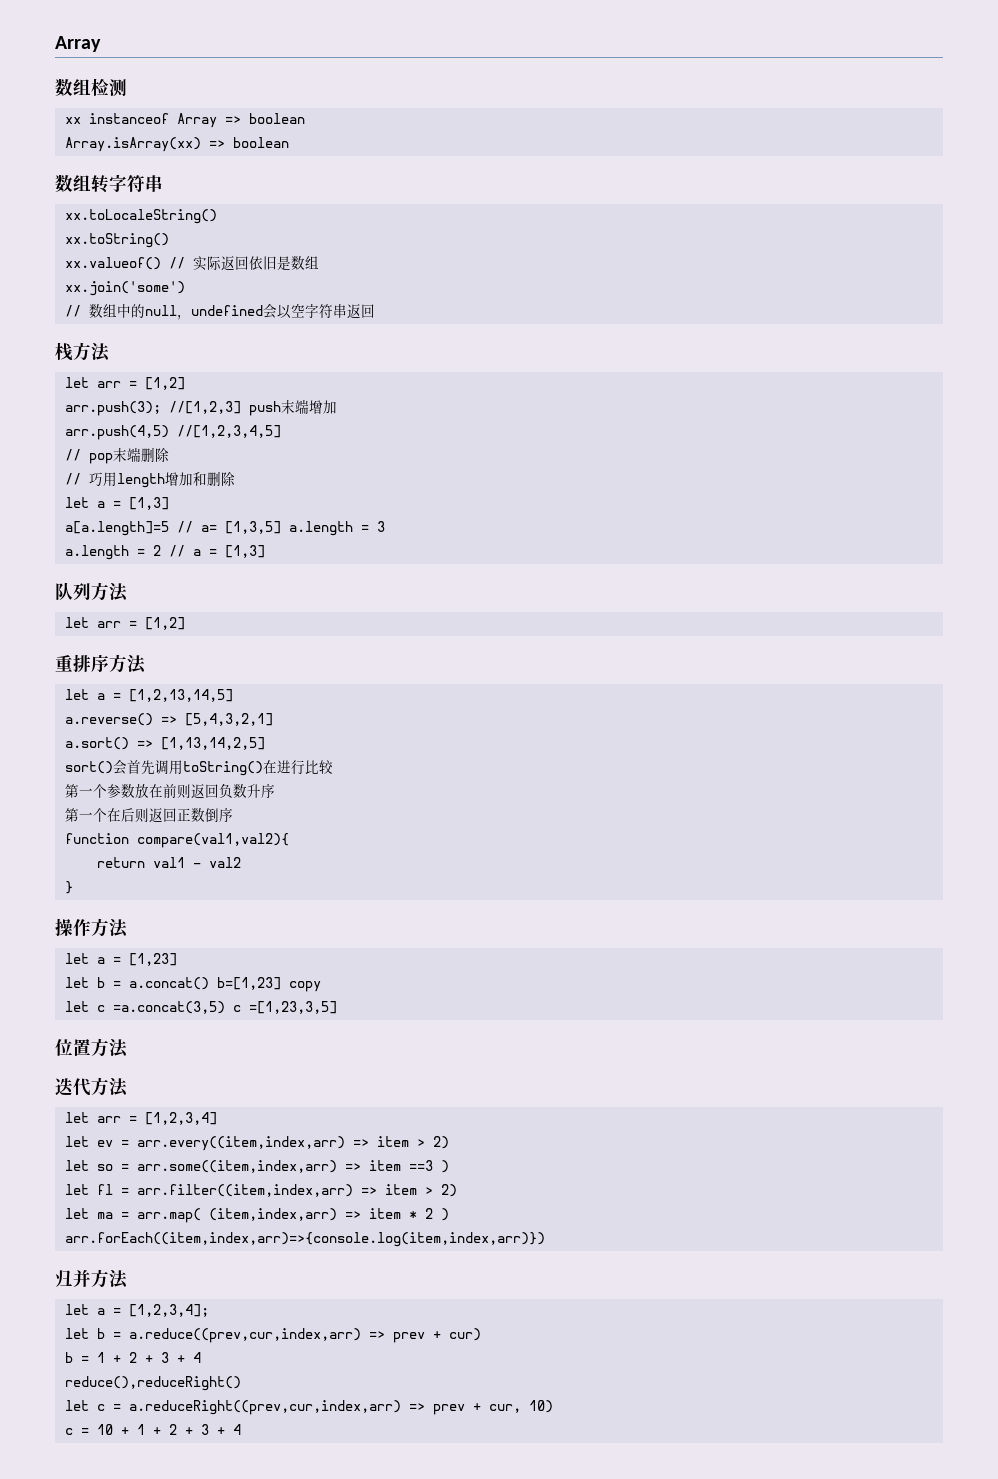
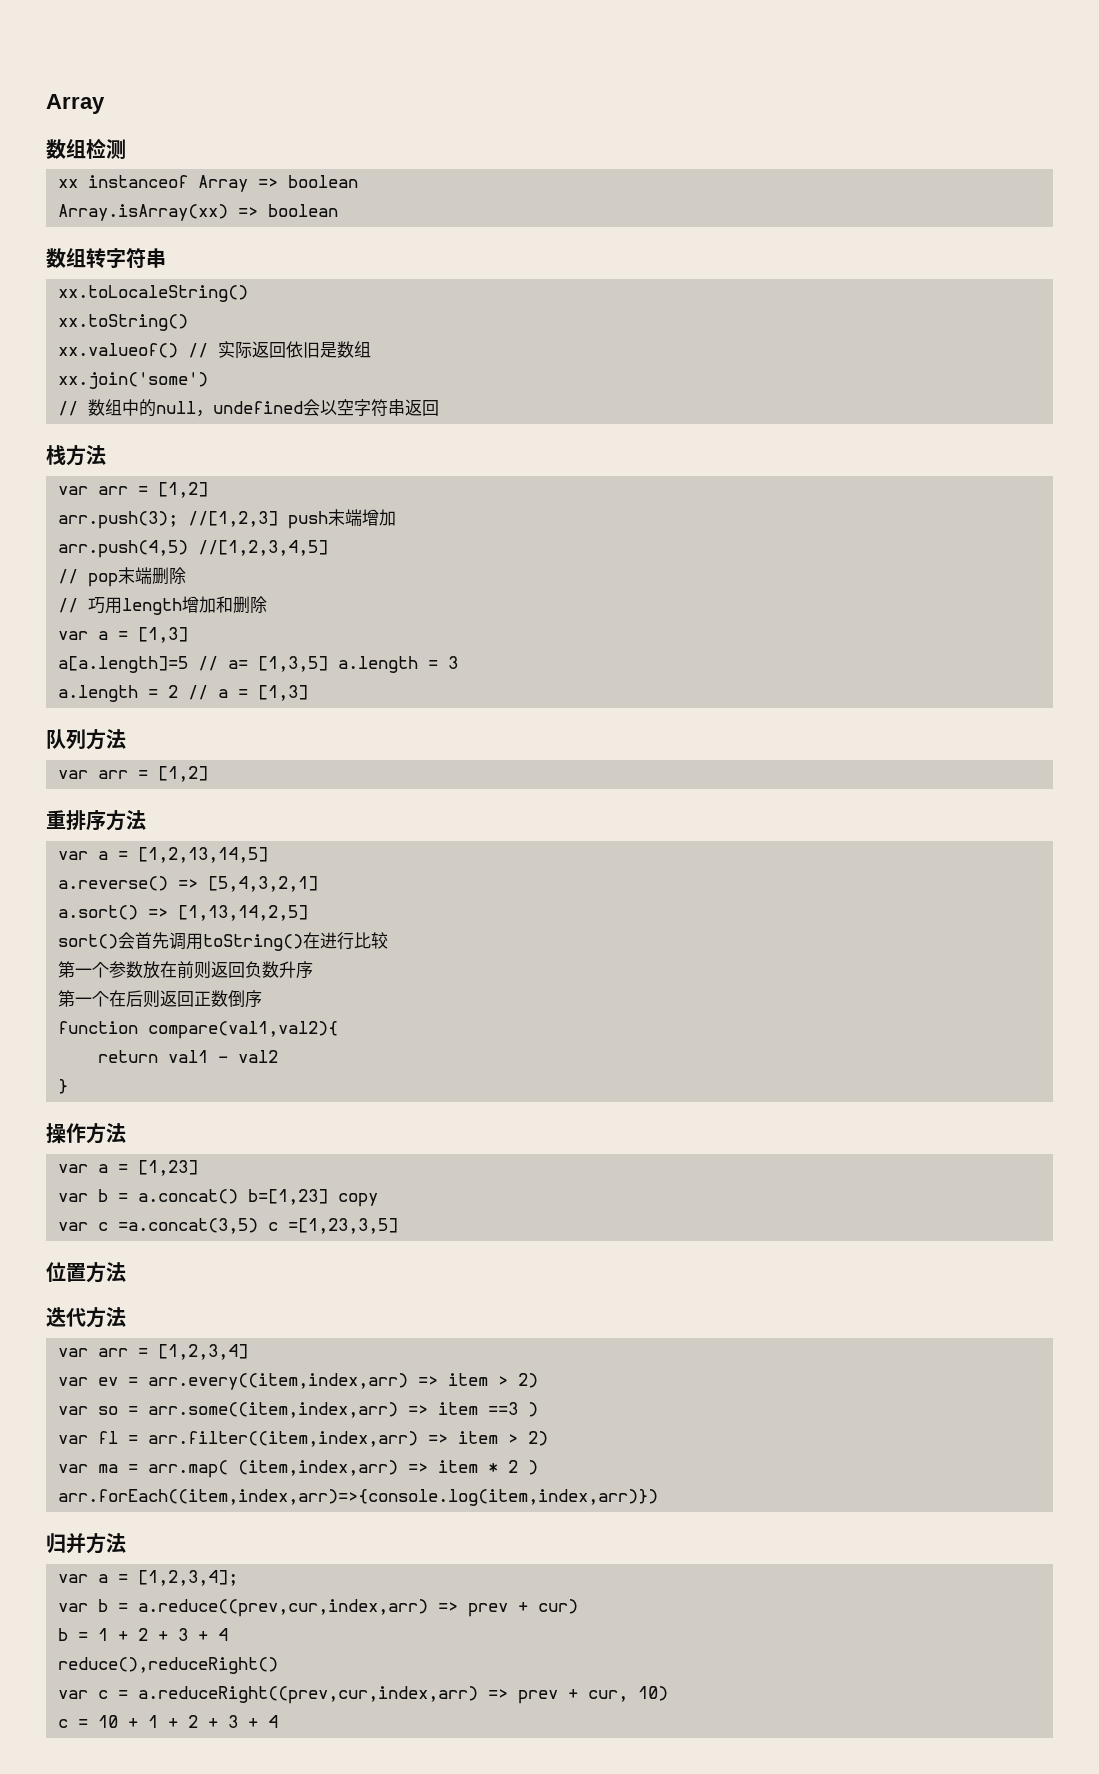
  栈方法
- let arr = [1,2]
+ var arr = [1,2]
- let a = [1,3]
+ var a = [1,3]
  队列方法
- let arr = [1,2]
+ var arr = [1,2]
- let a = [1,2,13,14,5]
+ var a = [1,2,13,14,5]
- let a = [1,23]
+ var a = [1,23]
- let b = a.concat() b=[1,23] copy
+ var b = a.concat() b=[1,23] copy
- let c =a.concat(3,5) c =[1,23,3,5]
+ var c =a.concat(3,5) c =[1,23,3,5]
- let arr = [1,2,3,4]
+ var arr = [1,2,3,4]
- let ev = arr.every((item,index,arr) => item > 2)
+ var ev = arr.every((item,index,arr) => item > 2)
- let so = arr.some((item,index,arr) => item ==3 )
+ var so = arr.some((item,index,arr) => item ==3 )
- let fl = arr.filter((item,index,arr) => item > 2)
+ var fl = arr.filter((item,index,arr) => item > 2)
- let ma = arr.map( (item,index,arr) => item * 2 )
+ var ma = arr.map( (item,index,arr) => item * 2 )
- let a = [1,2,3,4];
+ var a = [1,2,3,4];
- let b = a.reduce((prev,cur,index,arr) => prev + cur)
+ var b = a.reduce((prev,cur,index,arr) => prev + cur)
- let c = a.reduceRight((prev,cur,index,arr) => prev + cur, 10)
+ var c = a.reduceRight((prev,cur,index,arr) => prev + cur, 10)

